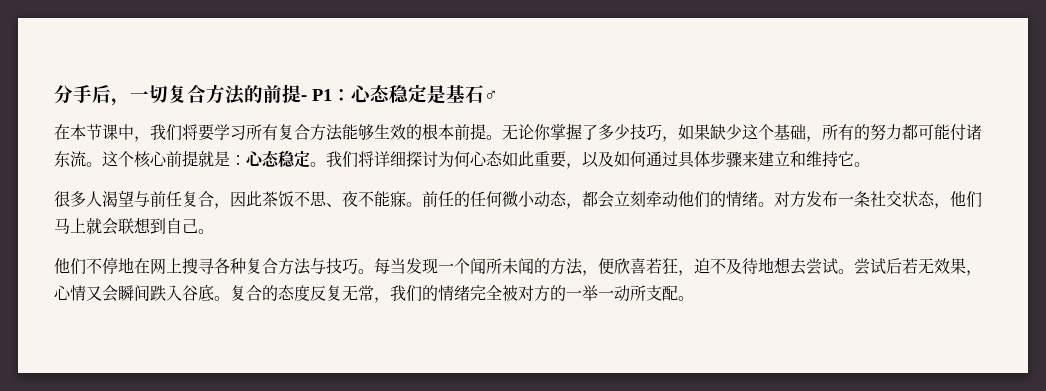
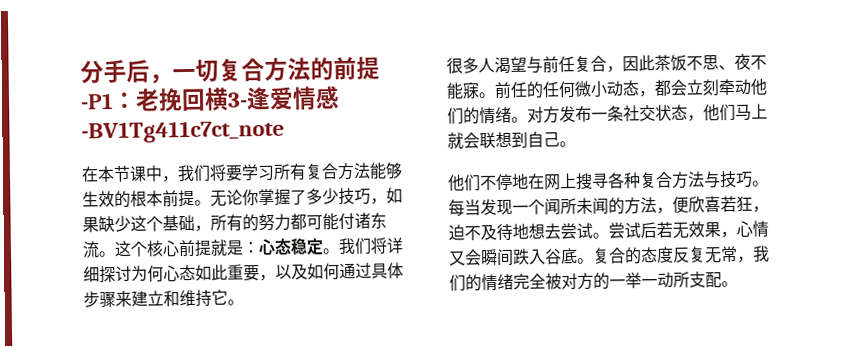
- 分手后，一切复合方法的前提- P1：心态稳定是基石♂
+ 分手后，一切复合方法的前提-P1：老挽回横3-逢爱情感-BV1Tg411c7ct_note

